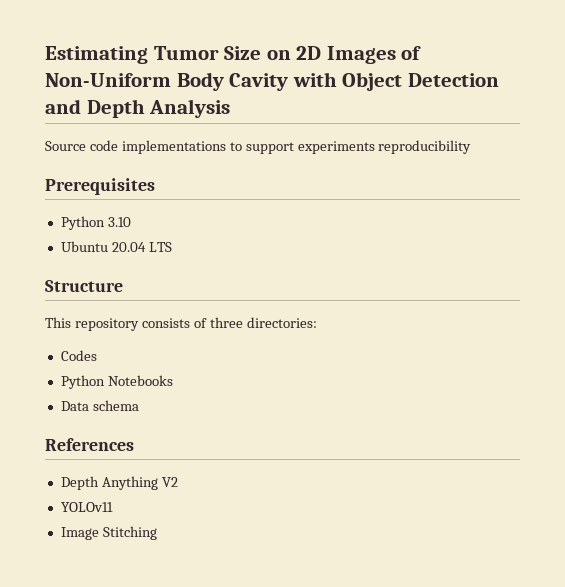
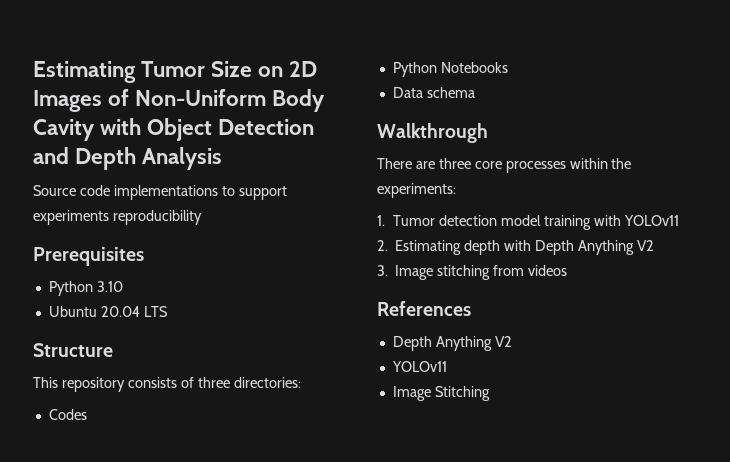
+ Walkthrough
+ There are three core processes within the experiments:
+ 1. Tumor detection model training with YOLOv11
+ 2. Estimating depth with Depth Anything V2
+ 3. Image stitching from videos

